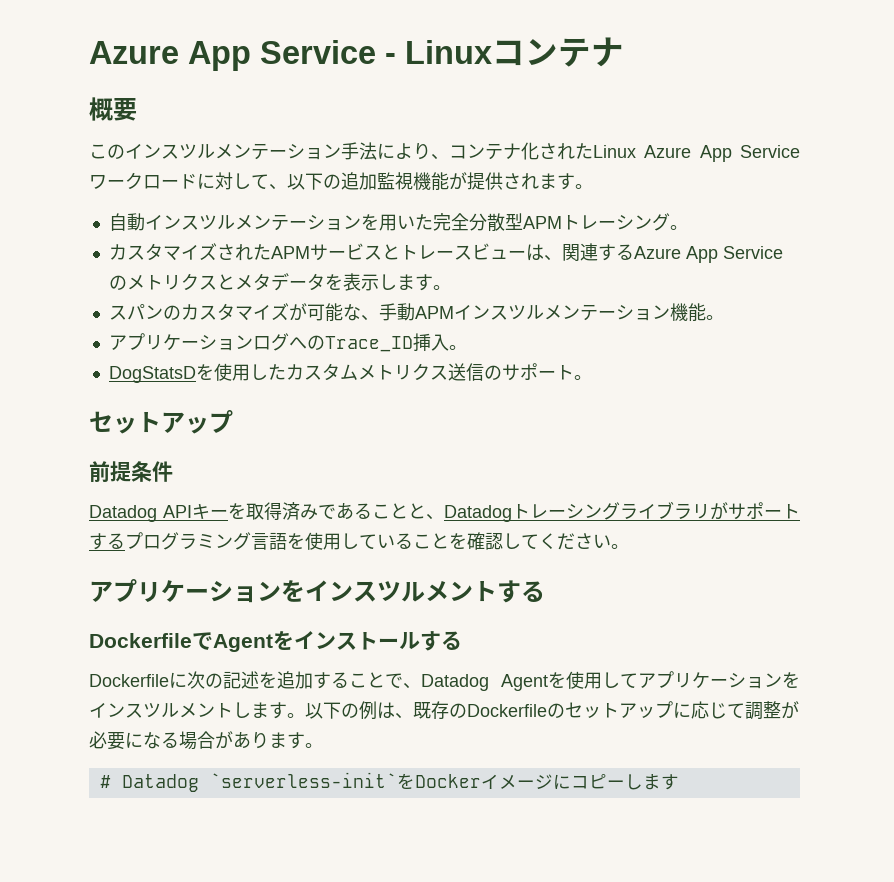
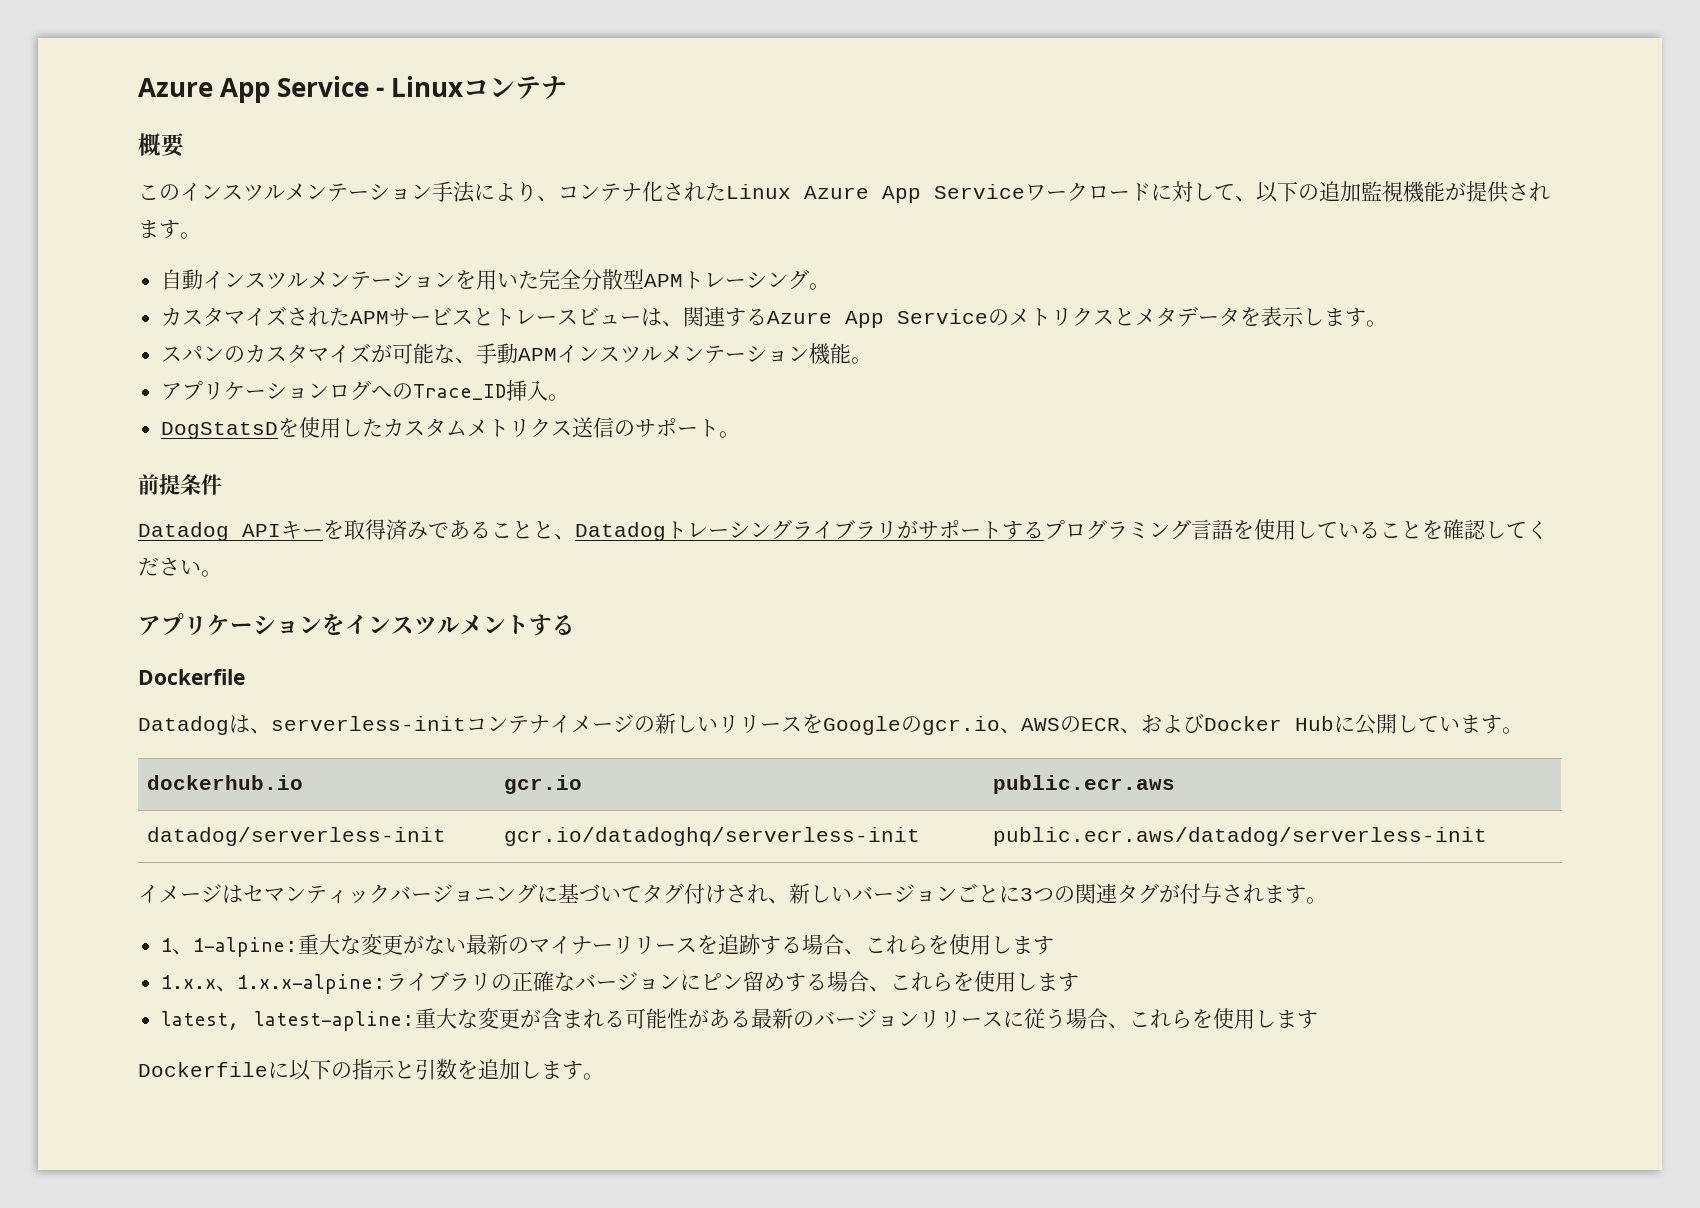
  DogStatsDを使用したカスタムメトリクス送信のサポート。
- セットアップ
  アプリケーションをインスツルメントする
- DockerfileでAgentをインストールする
- Dockerfileに次の記述を追加することで、Datadog Agentを使用してアプリケーションをインスツルメントします。以下の例は、既存のDockerfileのセットアップに応じて調整が必要になる場合があります。
- # Datadog `serverless-init`をDockerイメージにコピーします
+ Dockerfile
+ Datadogは、serverless-initコンテナイメージの新しいリリースをGoogleのgcr.io、AWSのECR、およびDocker Hubに公開しています。
+ dockerhub.io | gcr.io | public.ecr.aws
+ datadog/serverless-init | gcr.io/datadoghq/serverless-init | public.ecr.aws/datadog/serverless-init
+ イメージはセマンティックバージョニングに基づいてタグ付けされ、新しいバージョンごとに3つの関連タグが付与されます。
+ 1、1-alpine:重大な変更がない最新のマイナーリリースを追跡する場合、これらを使用します
+ 1.x.x、1.x.x-alpine:ライブラリの正確なバージョンにピン留めする場合、これらを使用します
+ latest, latest-apline:重大な変更が含まれる可能性がある最新のバージョンリリースに従う場合、これらを使用します
+ Dockerfileに以下の指示と引数を追加します。

